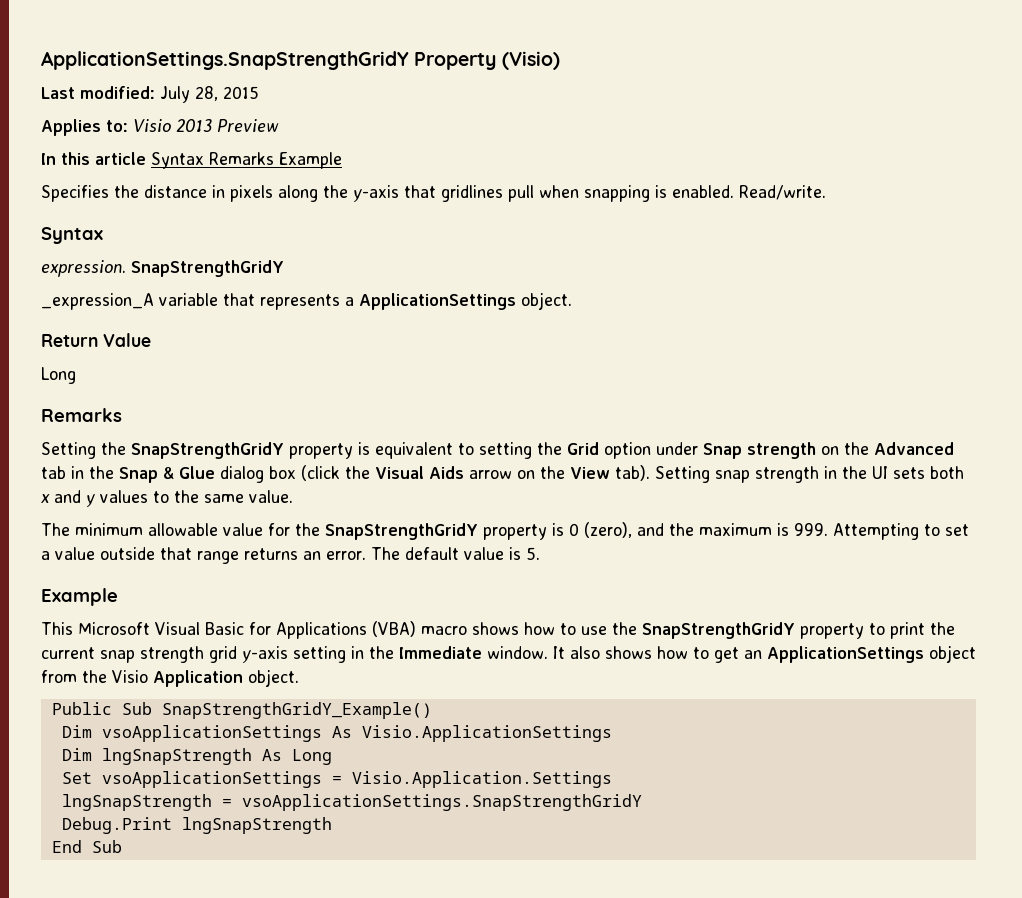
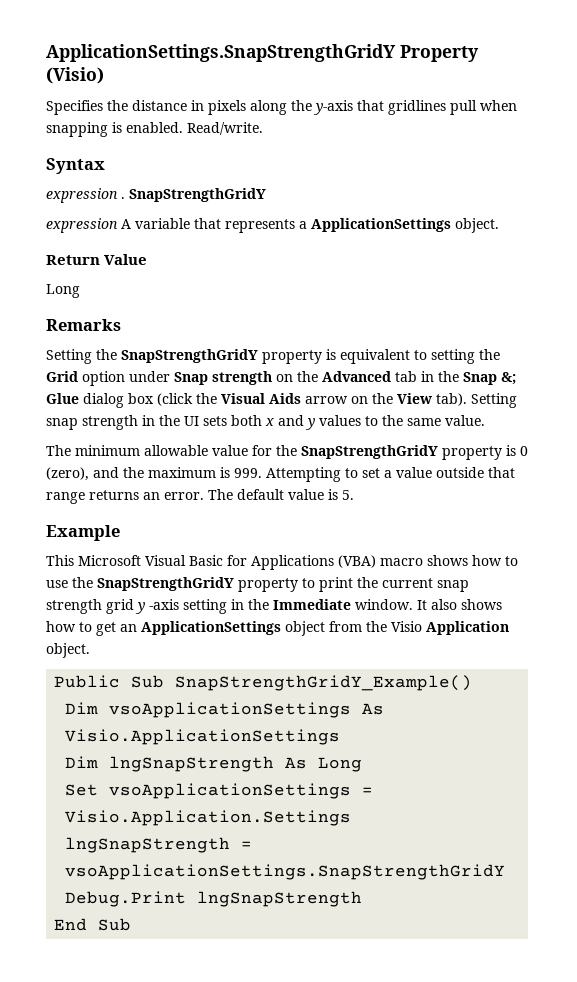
- Last modified: July 28, 2015
- Applies to: Visio 2013 Preview
- In this article Syntax Remarks Example
- expression.
+ expression .
- _expression_A variable that represents a ApplicationSettings object.
+ expression A variable that represents a ApplicationSettings object.
- Setting the SnapStrengthGridY property is equivalent to setting the Grid option under Snap strength on the Advanced tab in the Snap & Glue dialog box (click the Visual Aids arrow on the View tab).
+ Setting the SnapStrengthGridY property is equivalent to setting the Grid option under Snap strength on the Advanced tab in the Snap &; Glue dialog box (click the Visual Aids arrow on the View tab).
- This Microsoft Visual Basic for Applications (VBA) macro shows how to use the SnapStrengthGridY property to print the current snap strength grid y-axis setting in the Immediate window.
+ This Microsoft Visual Basic for Applications (VBA) macro shows how to use the SnapStrengthGridY property to print the current snap strength grid y -axis setting in the Immediate window.

